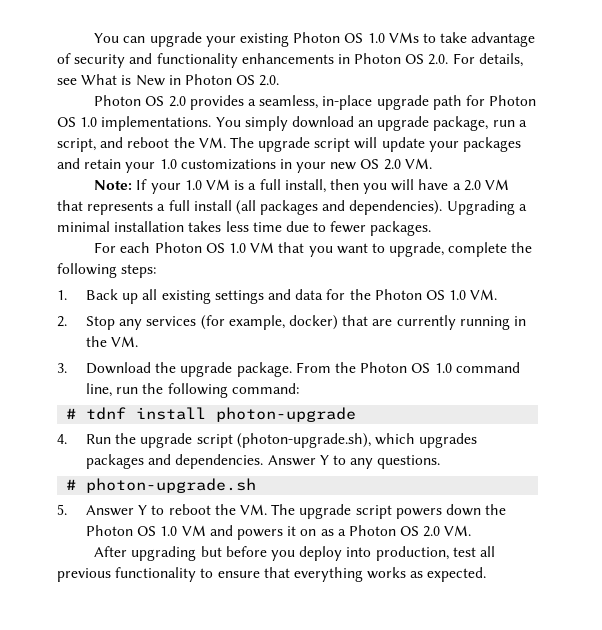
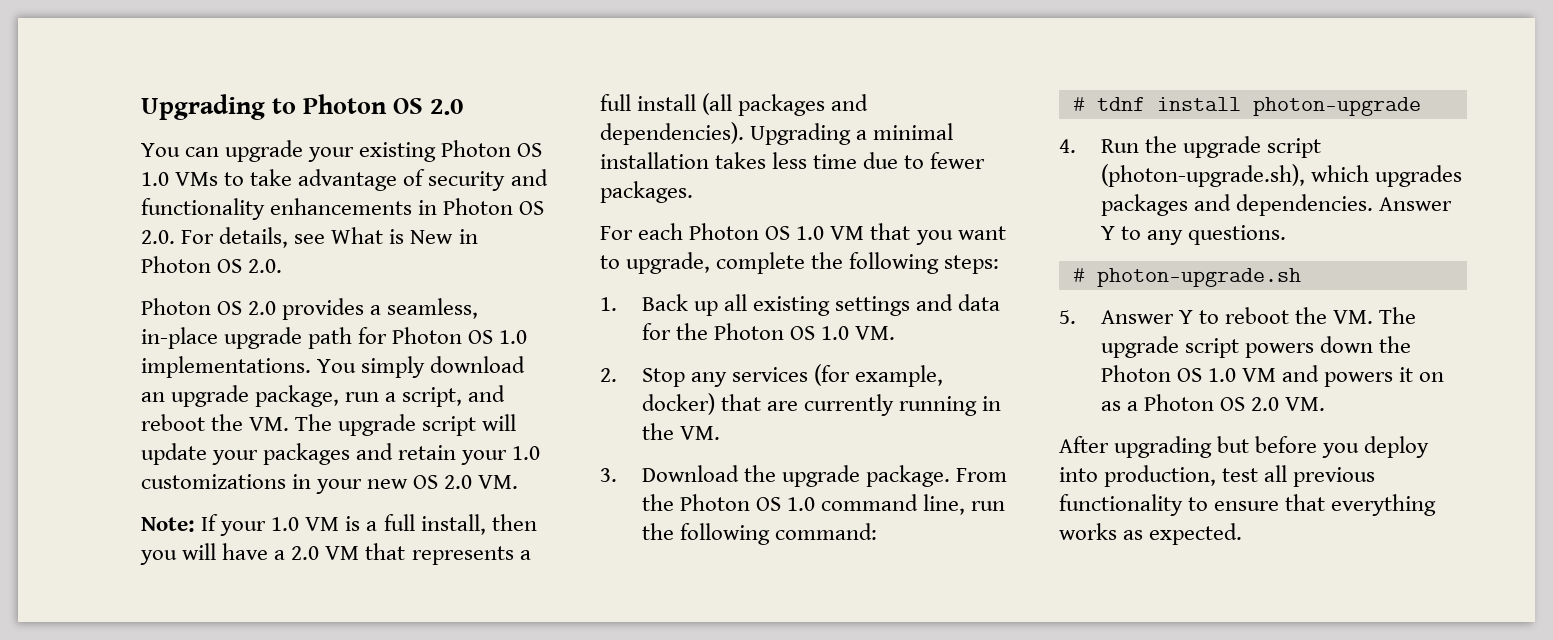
+ Upgrading to Photon OS 2.0

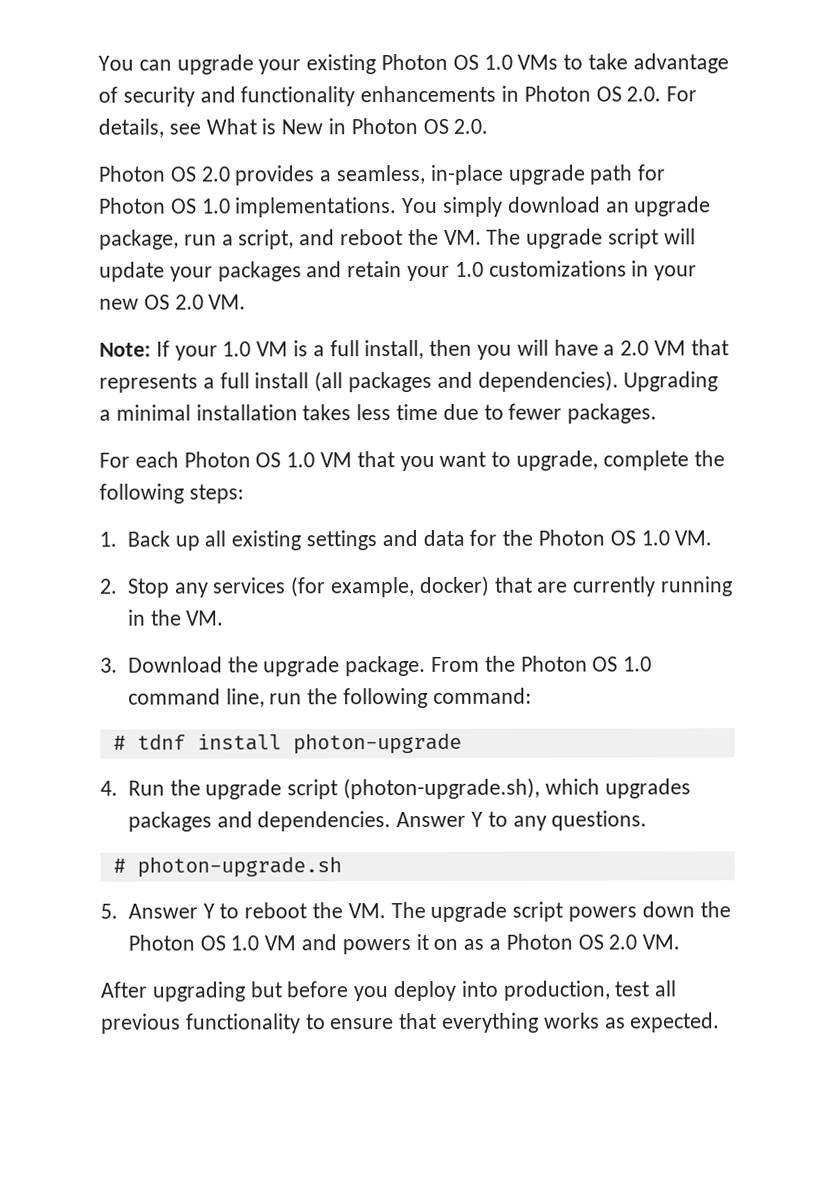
- Upgrading to Photon OS 2.0

